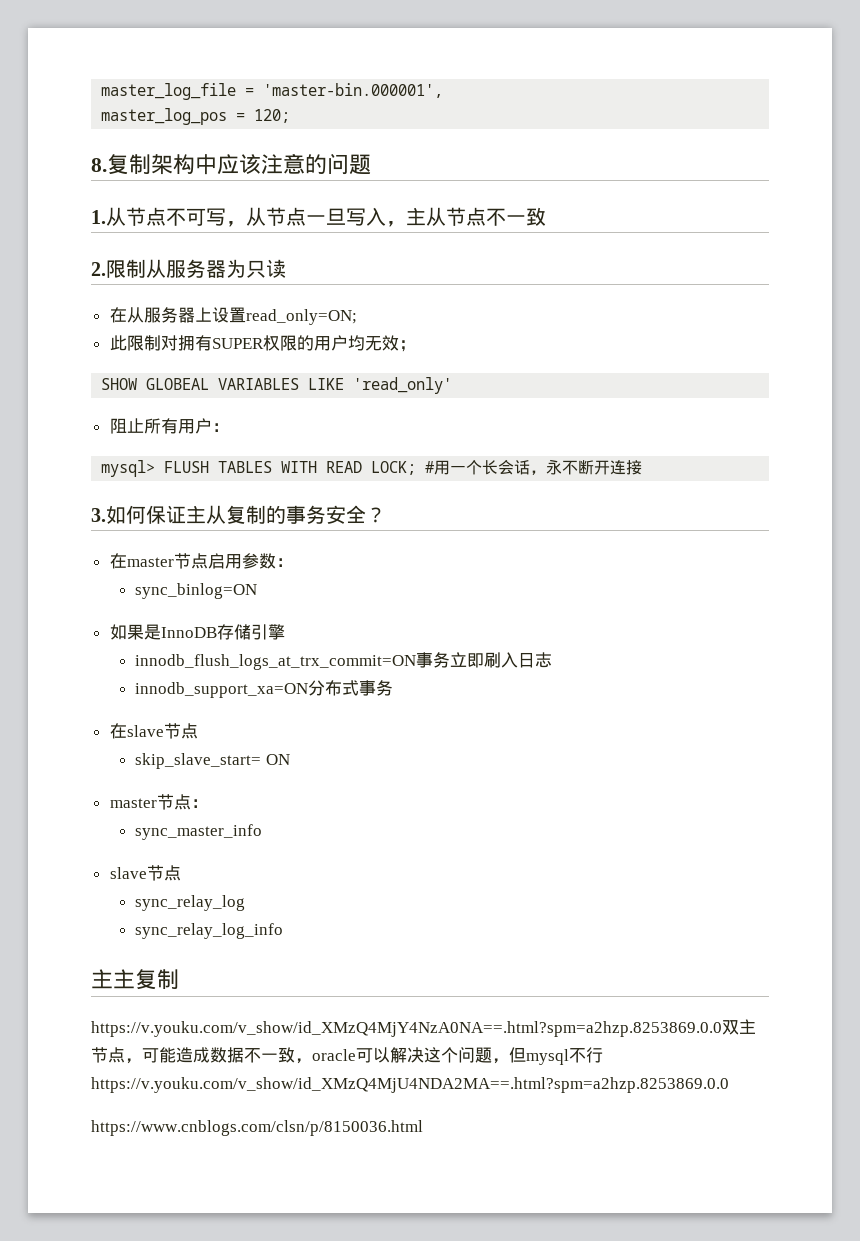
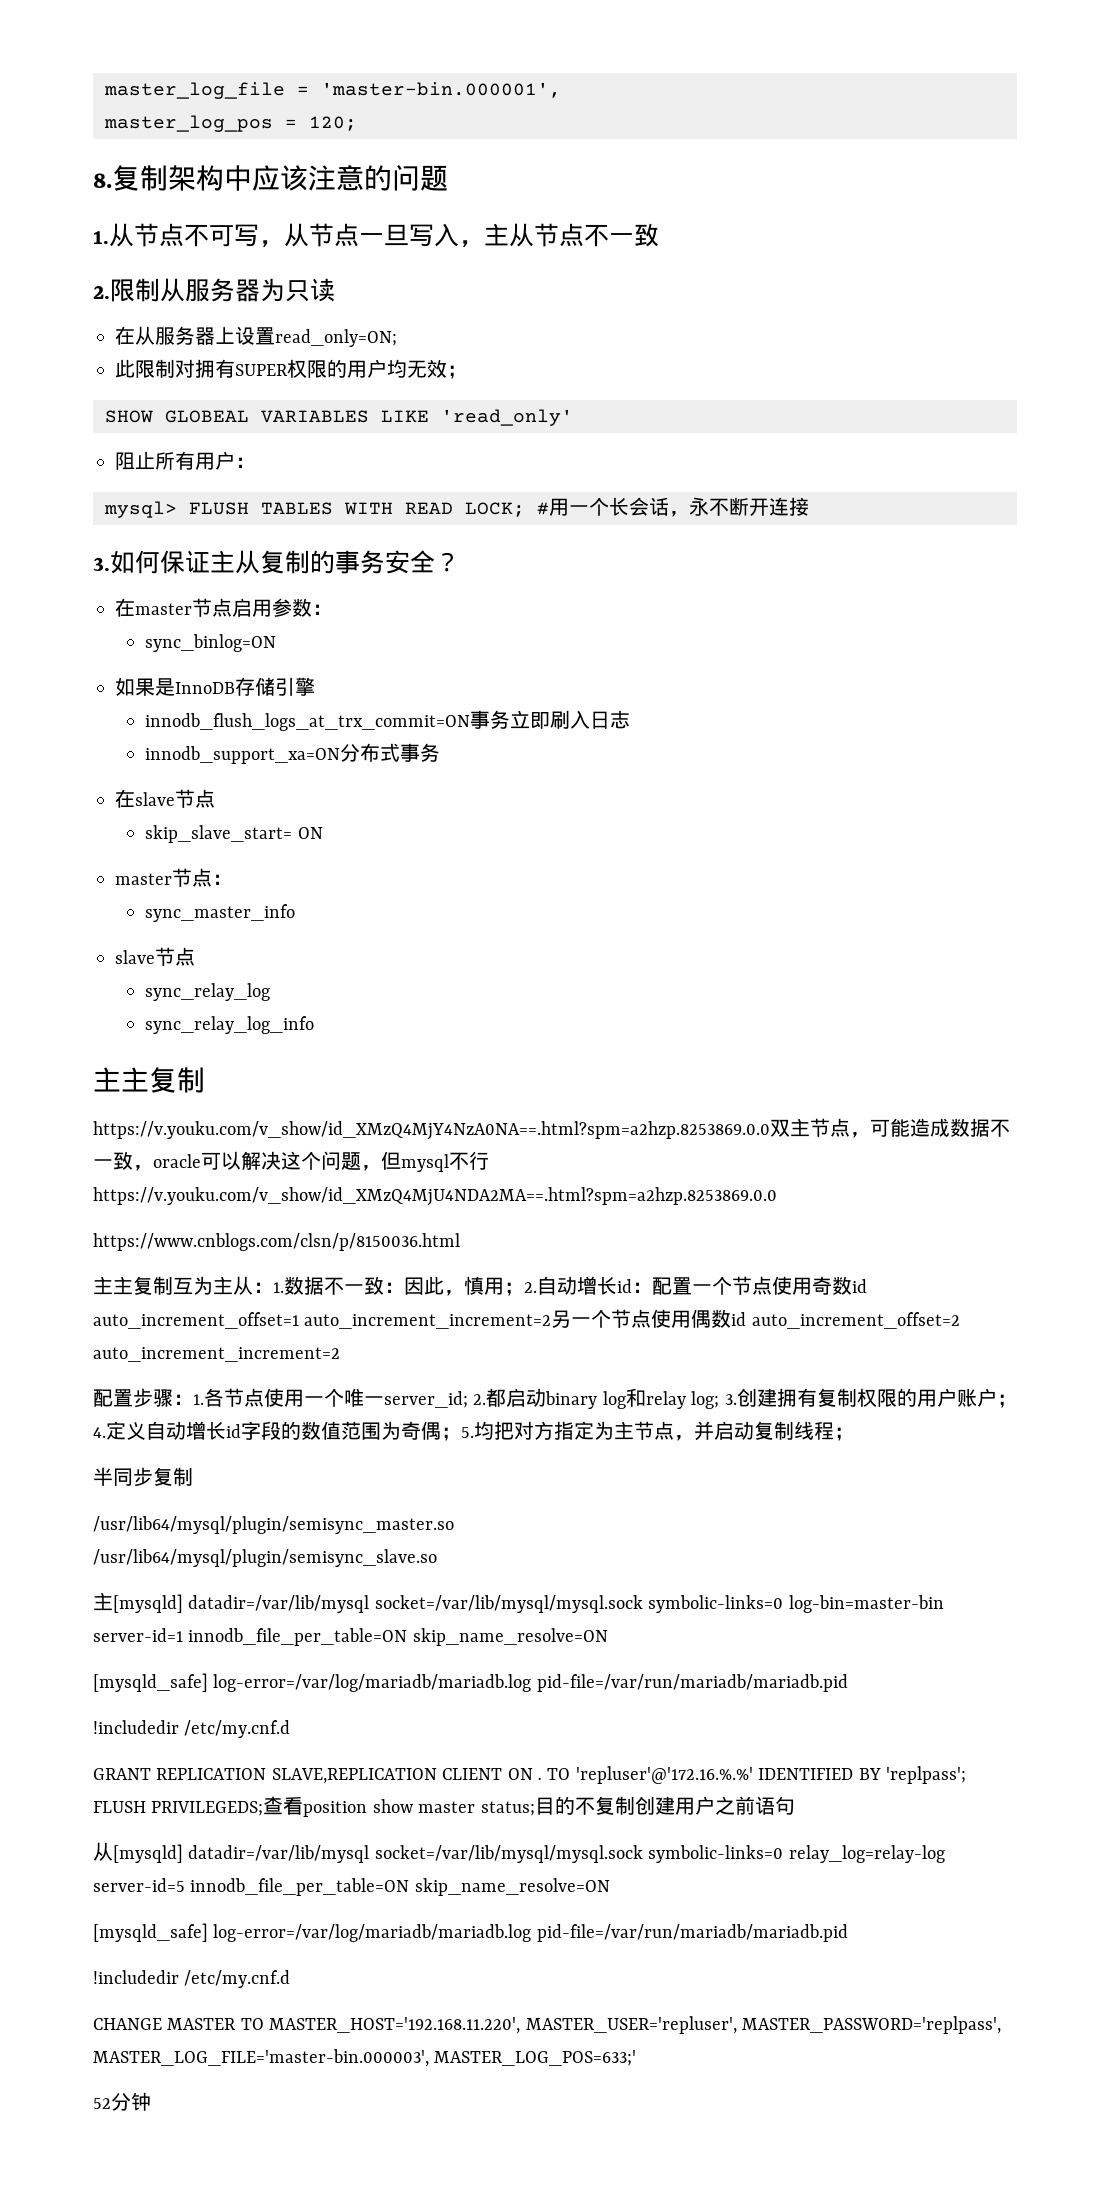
+ 主主复制互为主从：1.数据不一致：因此，慎用；2.自动增长id：配置一个节点使用奇数id auto_increment_offset=1 auto_increment_increment=2另一个节点使用偶数id auto_increment_offset=2 auto_increment_increment=2
+ 配置步骤：1.各节点使用一个唯一server_id; 2.都启动binary log和relay log; 3.创建拥有复制权限的用户账户；4.定义自动增长id字段的数值范围为奇偶；5.均把对方指定为主节点，并启动复制线程；
+ 半同步复制
+ /usr/lib64/mysql/plugin/semisync_master.so
+ /usr/lib64/mysql/plugin/semisync_slave.so
+ 主[mysqld] datadir=/var/lib/mysql socket=/var/lib/mysql/mysql.sock symbolic-links=0 log-bin=master-bin server-id=1 innodb_file_per_table=ON skip_name_resolve=ON
+ [mysqld_safe] log-error=/var/log/mariadb/mariadb.log pid-file=/var/run/mariadb/mariadb.pid
+ !includedir /etc/my.cnf.d
+ GRANT REPLICATION SLAVE,REPLICATION CLIENT ON . TO 'repluser'@'172.16.%.%' IDENTIFIED BY 'replpass'; FLUSH PRIVILEGEDS;查看position show master status;目的不复制创建用户之前语句
+ 从[mysqld] datadir=/var/lib/mysql socket=/var/lib/mysql/mysql.sock symbolic-links=0 relay_log=relay-log server-id=5 innodb_file_per_table=ON skip_name_resolve=ON
+ [mysqld_safe] log-error=/var/log/mariadb/mariadb.log pid-file=/var/run/mariadb/mariadb.pid
+ !includedir /etc/my.cnf.d
+ CHANGE MASTER TO MASTER_HOST='192.168.11.220', MASTER_USER='repluser', MASTER_PASSWORD='replpass', MASTER_LOG_FILE='master-bin.000003', MASTER_LOG_POS=633;'
+ 52分钟

